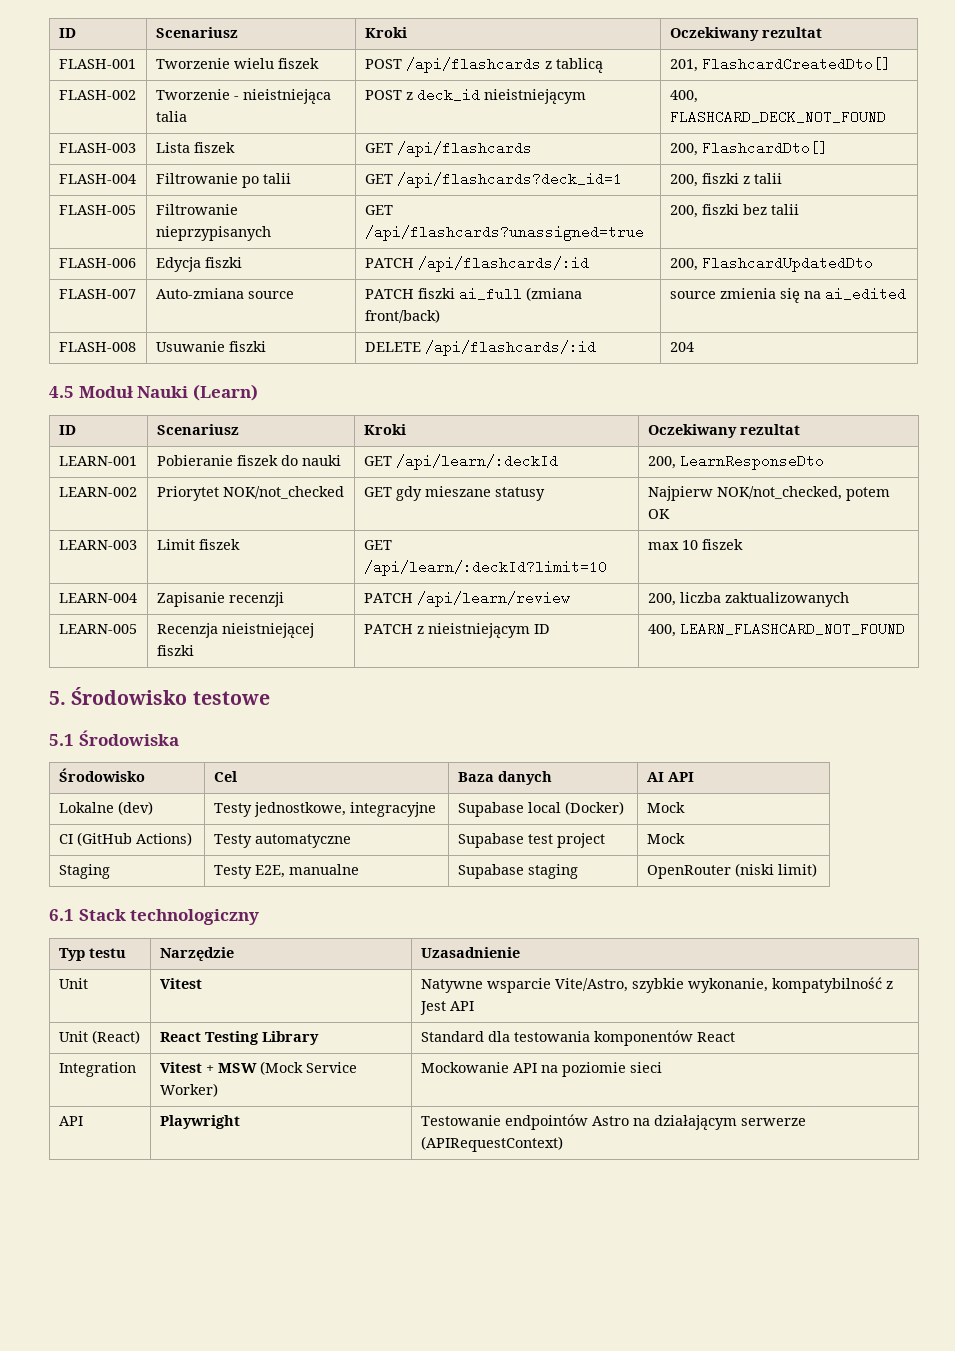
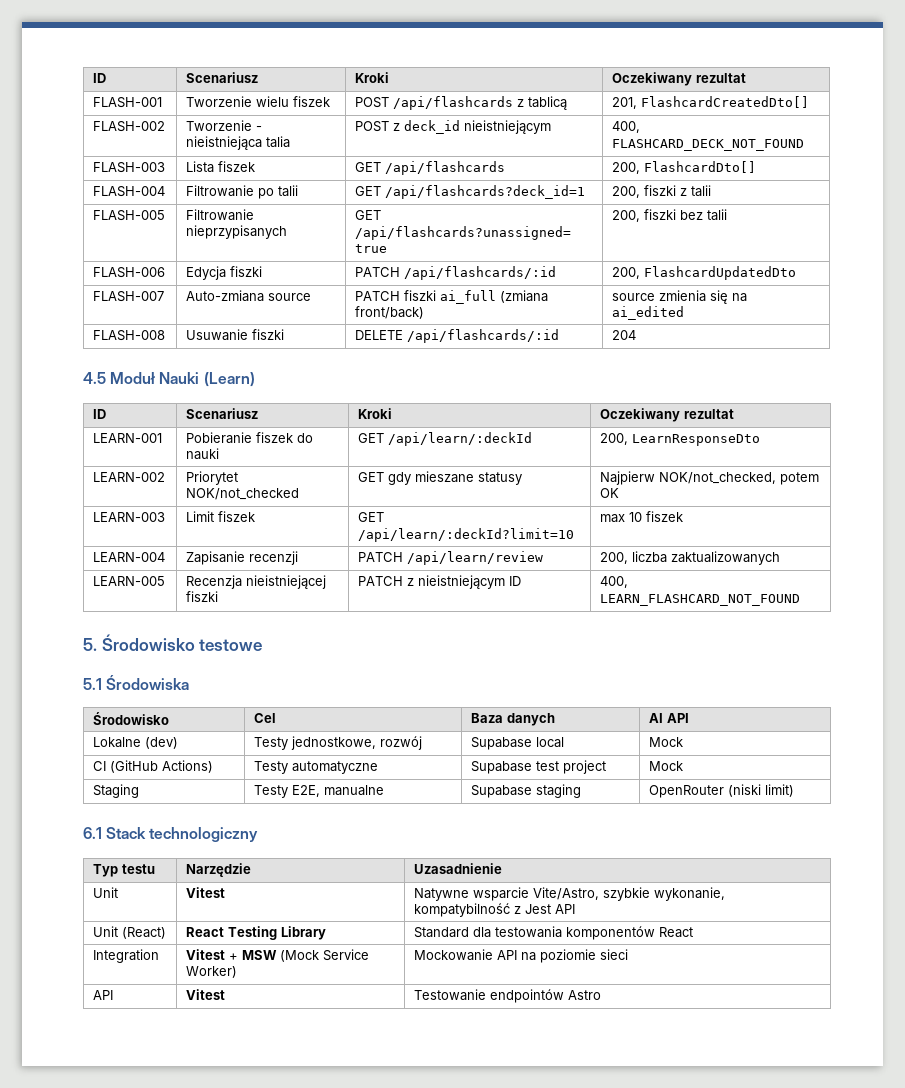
- Lokalne (dev) | Testy jednostkowe, integracyjne | Supabase local (Docker) | Mock
+ Lokalne (dev) | Testy jednostkowe, rozwój | Supabase local | Mock
- API | Playwright | Testowanie endpointów Astro na działającym serwerze (APIRequestContext)
+ API | Vitest | Testowanie endpointów Astro

